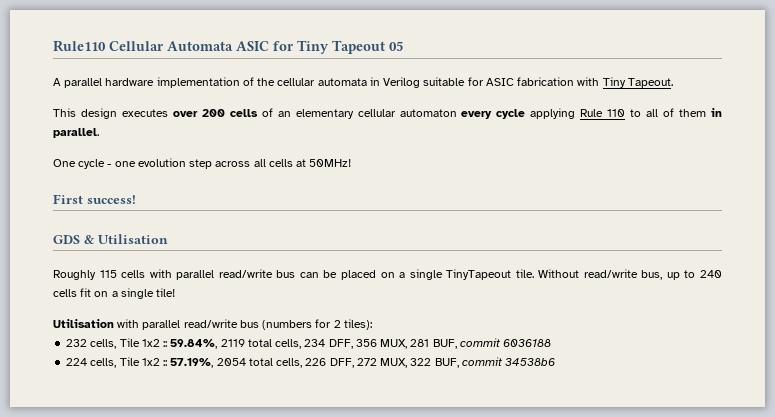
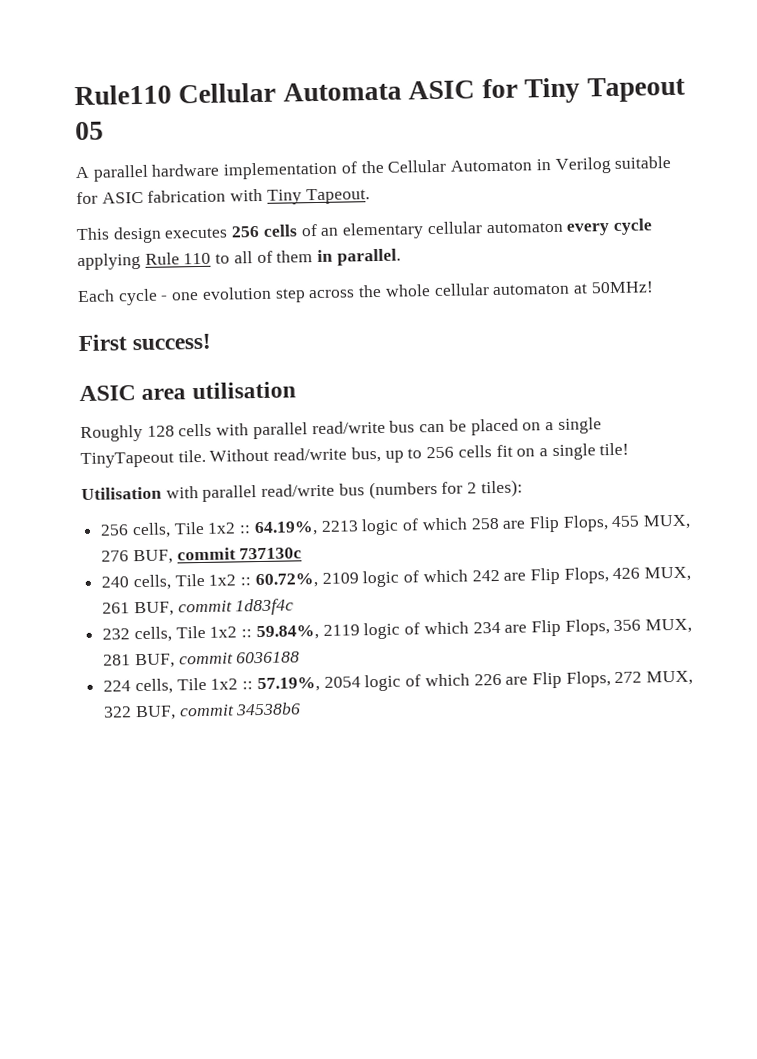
- A parallel hardware implementation of the cellular automata in Verilog suitable for ASIC fabrication with Tiny Tapeout.
+ A parallel hardware implementation of the Cellular Automaton in Verilog suitable for ASIC fabrication with Tiny Tapeout.
- This design executes over 200 cells of an elementary cellular automaton every cycle applying Rule 110 to all of them in parallel.
+ This design executes 256 cells of an elementary cellular automaton every cycle applying Rule 110 to all of them in parallel.
- One cycle - one evolution step across all cells at 50MHz!
+ Each cycle - one evolution step across the whole cellular automaton at 50MHz!
- GDS & Utilisation
+ ASIC area utilisation
- Roughly 115 cells with parallel read/write bus can be placed on a single TinyTapeout tile.
+ Roughly 128 cells with parallel read/write bus can be placed on a single TinyTapeout tile.
- Without read/write bus, up to 240 cells fit on a single tile!
+ Without read/write bus, up to 256 cells fit on a single tile!
+ 256 cells, Tile 1x2 :: 64.19%, 2213 logic of which 258 are Flip Flops, 455 MUX, 276 BUF, commit 737130c
+ 240 cells, Tile 1x2 :: 60.72%, 2109 logic of which 242 are Flip Flops, 426 MUX, 261 BUF, commit 1d83f4c
- 232 cells, Tile 1x2 :: 59.84%, 2119 total cells, 234 DFF, 356 MUX, 281 BUF, commit 6036188
+ 232 cells, Tile 1x2 :: 59.84%, 2119 logic of which 234 are Flip Flops, 356 MUX, 281 BUF, commit 6036188
- 224 cells, Tile 1x2 :: 57.19%, 2054 total cells, 226 DFF, 272 MUX, 322 BUF, commit 34538b6
+ 224 cells, Tile 1x2 :: 57.19%, 2054 logic of which 226 are Flip Flops, 272 MUX, 322 BUF, commit 34538b6

